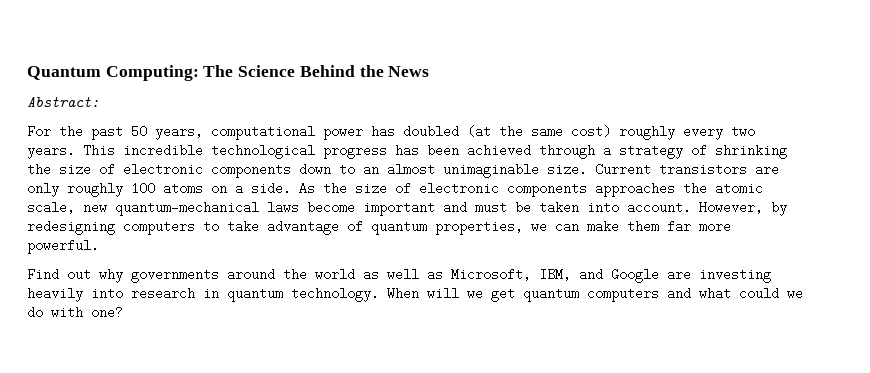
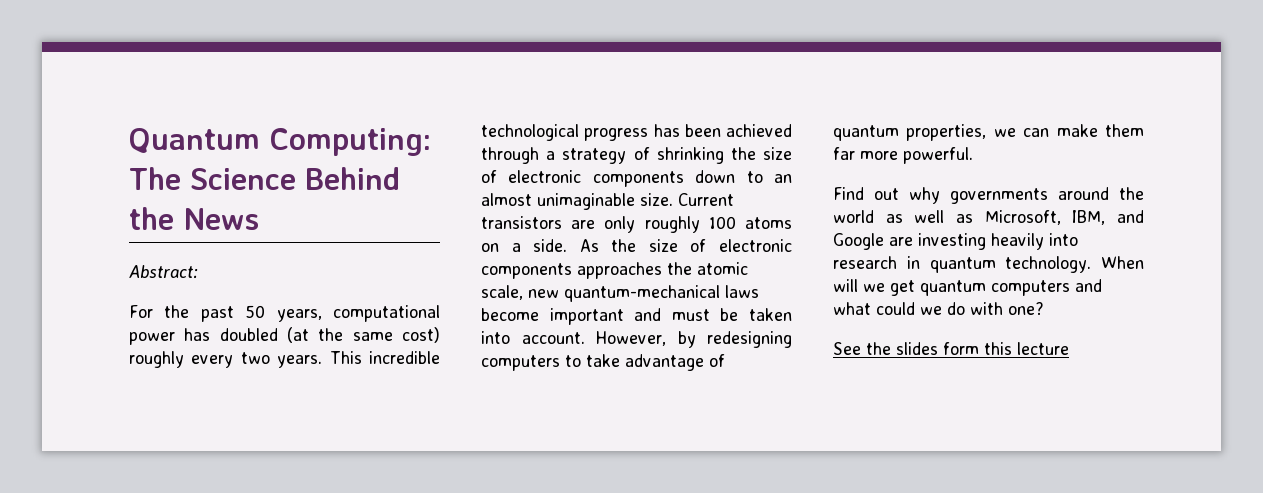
+ See the slides form this lecture

